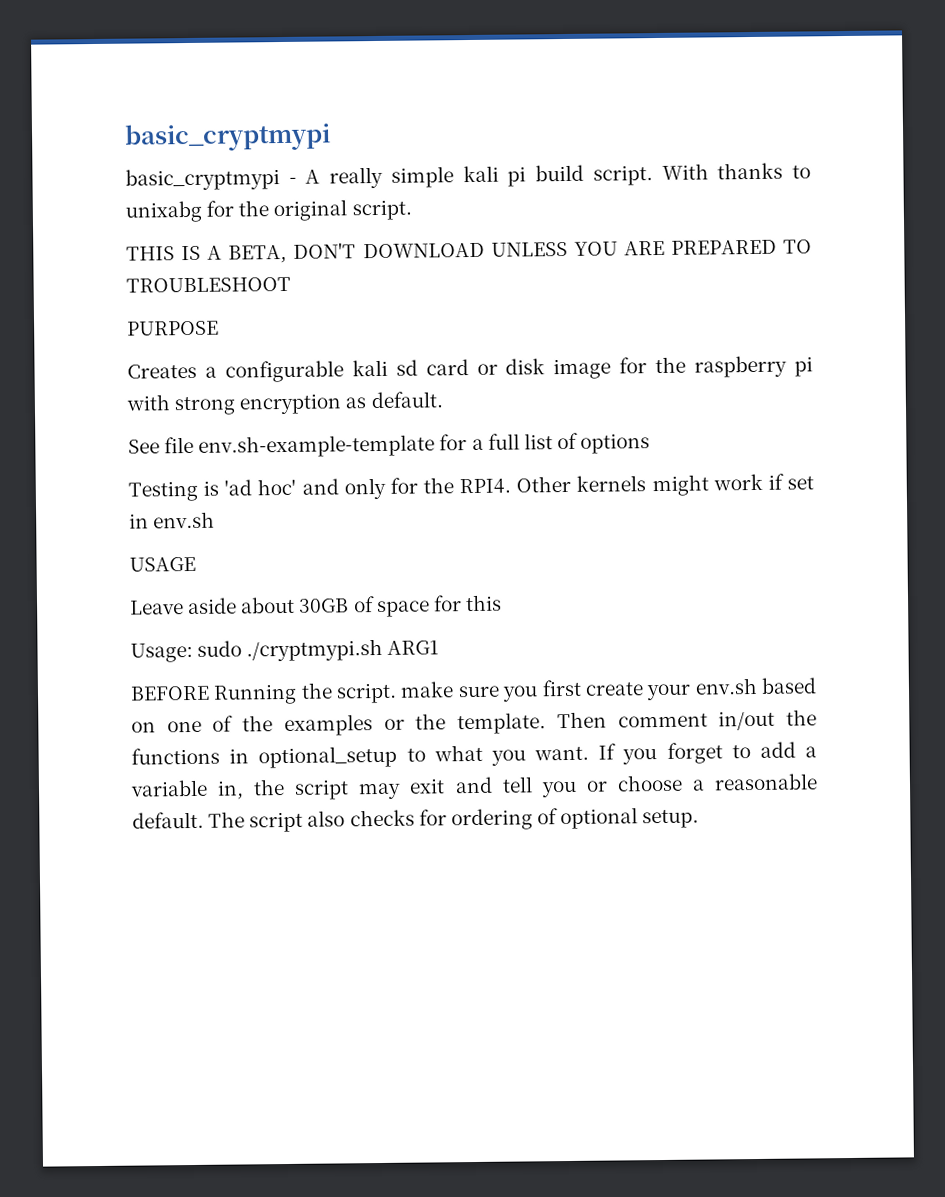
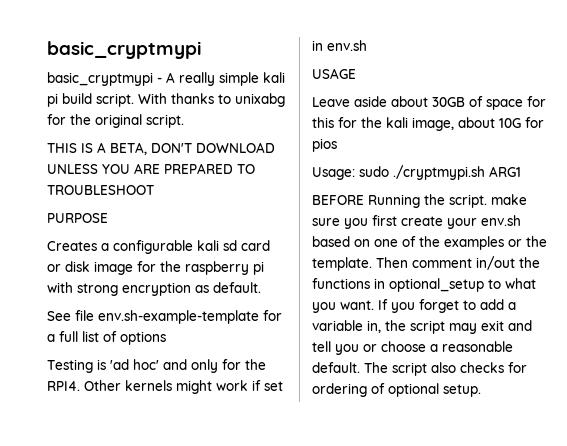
- Leave aside about 30GB of space for this
+ Leave aside about 30GB of space for this for the kali image, about 10G for pios

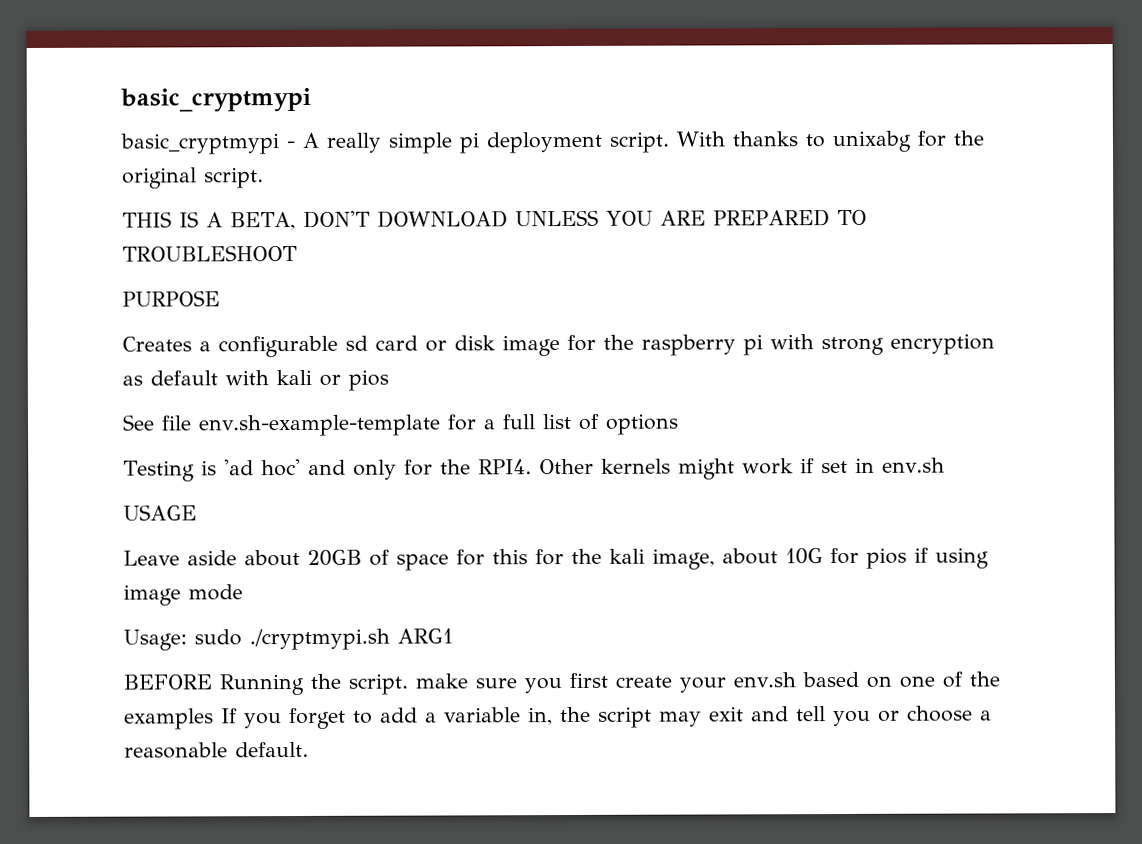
- basic_cryptmypi - A really simple kali pi build script.
+ basic_cryptmypi - A really simple pi deployment script.
- Creates a configurable kali sd card or disk image for the raspberry pi with strong encryption as default.
+ Creates a configurable sd card or disk image for the raspberry pi with strong encryption as default with kali or pios
- Leave aside about 30GB of space for this for the kali image, about 10G for pios
+ Leave aside about 20GB of space for this for the kali image, about 10G for pios if using image mode
- BEFORE Running the script. make sure you first create your env.sh based on one of the examples or the template. Then comment in/out the functions in optional_setup to what you want. If you forget to add a variable in, the script may exit and tell you or choose a reasonable default. The script also checks for ordering of optional setup.
+ BEFORE Running the script. make sure you first create your env.sh based on one of the examples If you forget to add a variable in, the script may exit and tell you or choose a reasonable default.

